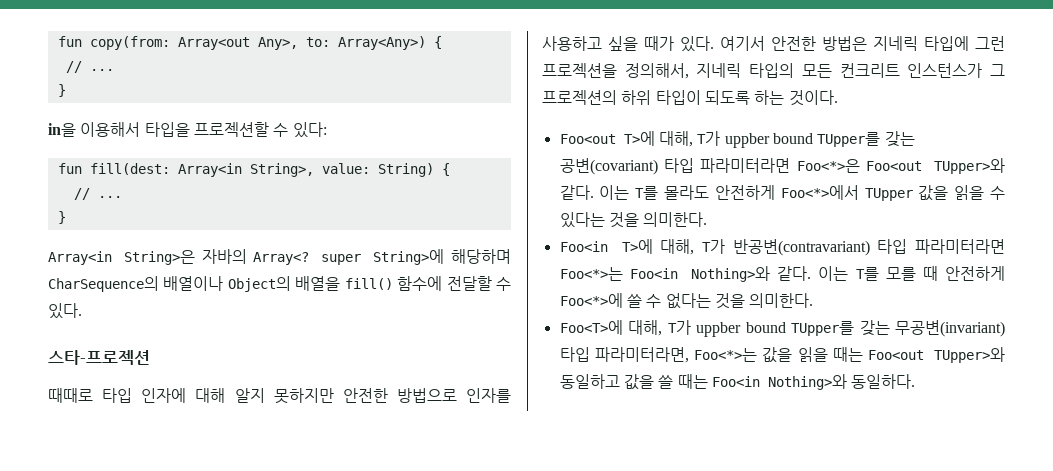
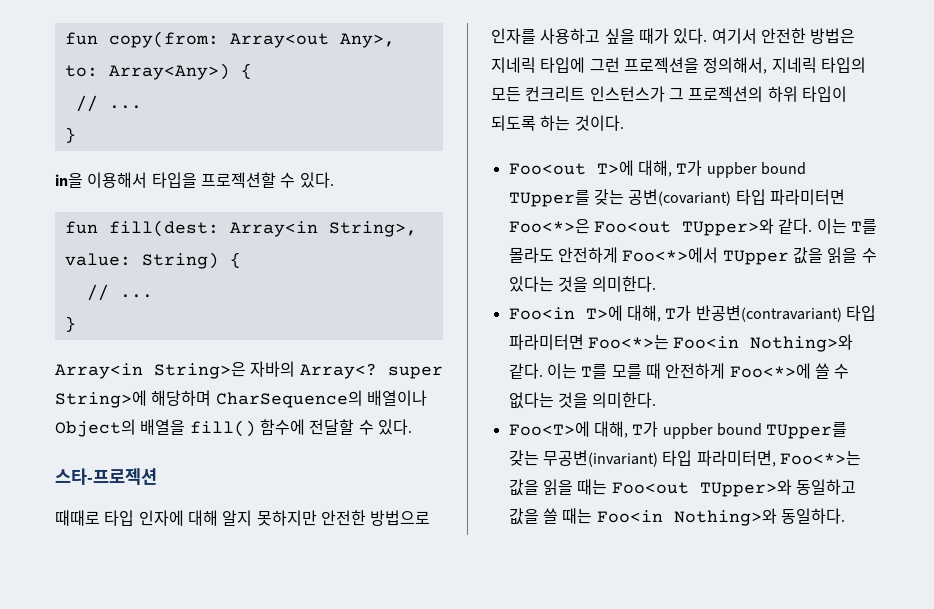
- in을 이용해서 타입을 프로젝션할 수 있다:
+ in을 이용해서 타입을 프로젝션할 수 있다.
- Foo<out T>에 대해, T가 uppber bound TUpper를 갖는 공변(covariant) 타입 파라미터라면 Foo<*>은 Foo<out TUpper>와 같다.
+ Foo<out T>에 대해, T가 uppber bound TUpper를 갖는 공변(covariant) 타입 파라미터면 Foo<*>은 Foo<out TUpper>와 같다.
- Foo<in T>에 대해, T가 반공변(contravariant) 타입 파라미터라면 Foo<*>는 Foo<in Nothing>와 같다.
+ Foo<in T>에 대해, T가 반공변(contravariant) 타입 파라미터면 Foo<*>는 Foo<in Nothing>와 같다.
- Foo<T>에 대해, T가 uppber bound TUpper를 갖는 무공변(invariant) 타입 파라미터라면, Foo<*>는 값을 읽을 때는 Foo<out TUpper>와 동일하고 값을 쓸 때는 Foo<in Nothing>와 동일하다.
+ Foo<T>에 대해, T가 uppber bound TUpper를 갖는 무공변(invariant) 타입 파라미터면, Foo<*>는 값을 읽을 때는 Foo<out TUpper>와 동일하고 값을 쓸 때는 Foo<in Nothing>와 동일하다.

